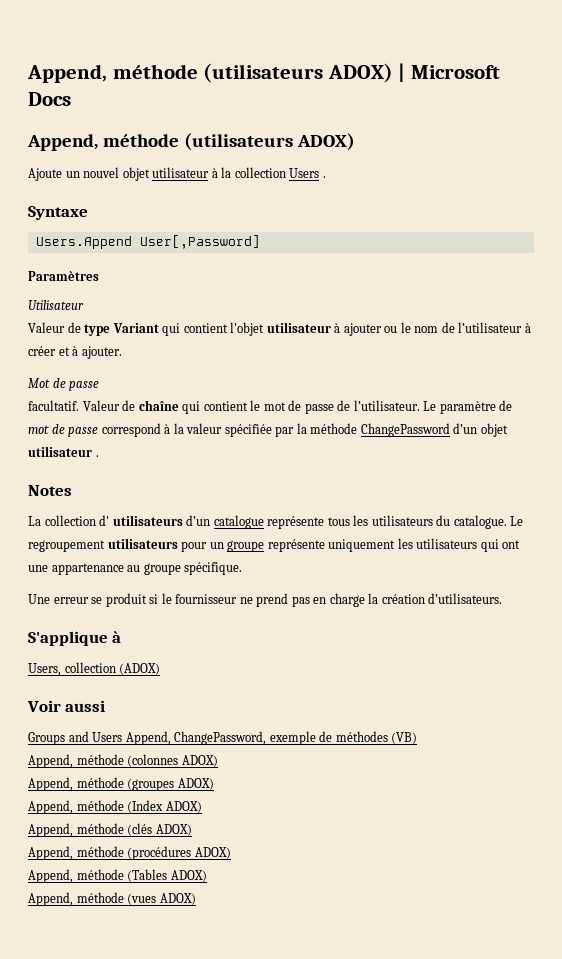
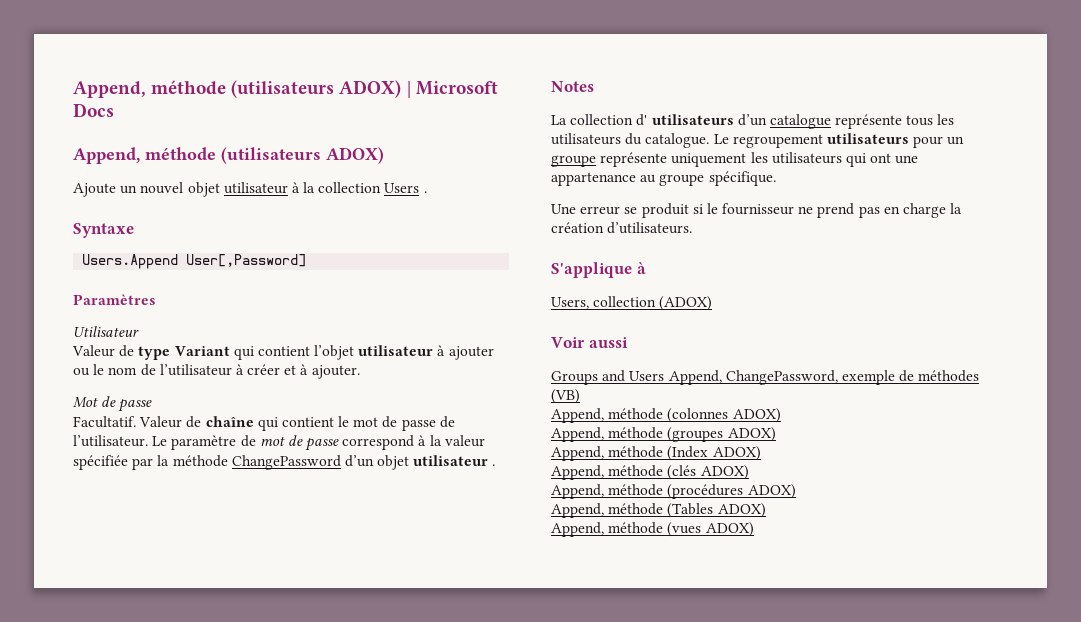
- facultatif.
+ Facultatif.

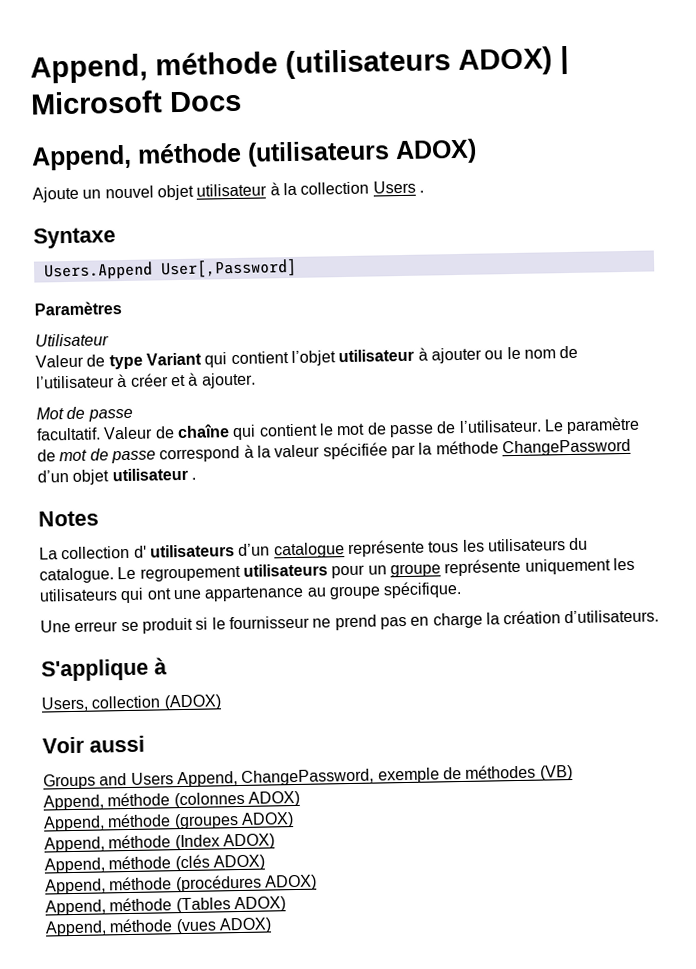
- Facultatif.
+ facultatif.

